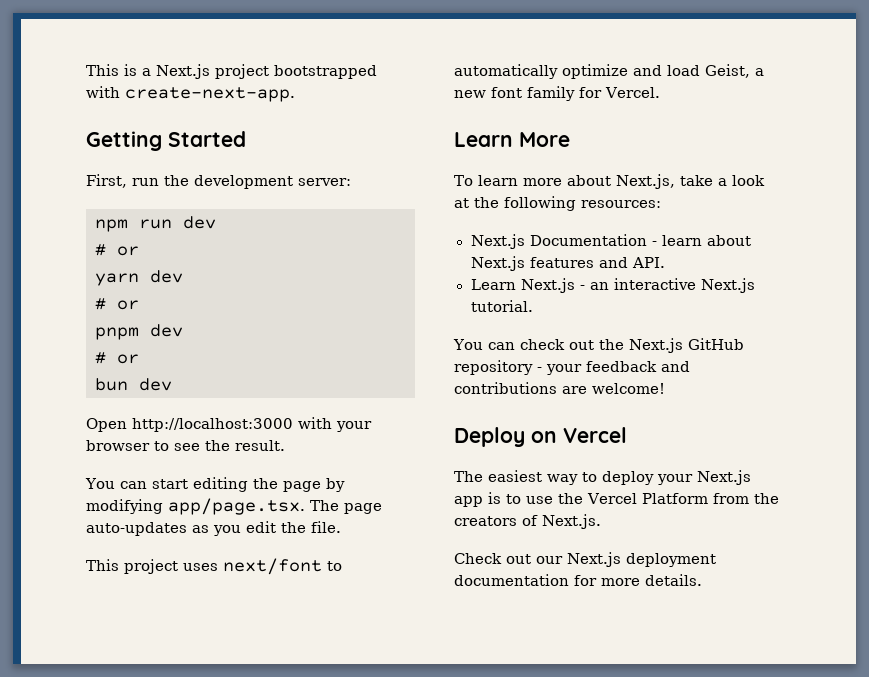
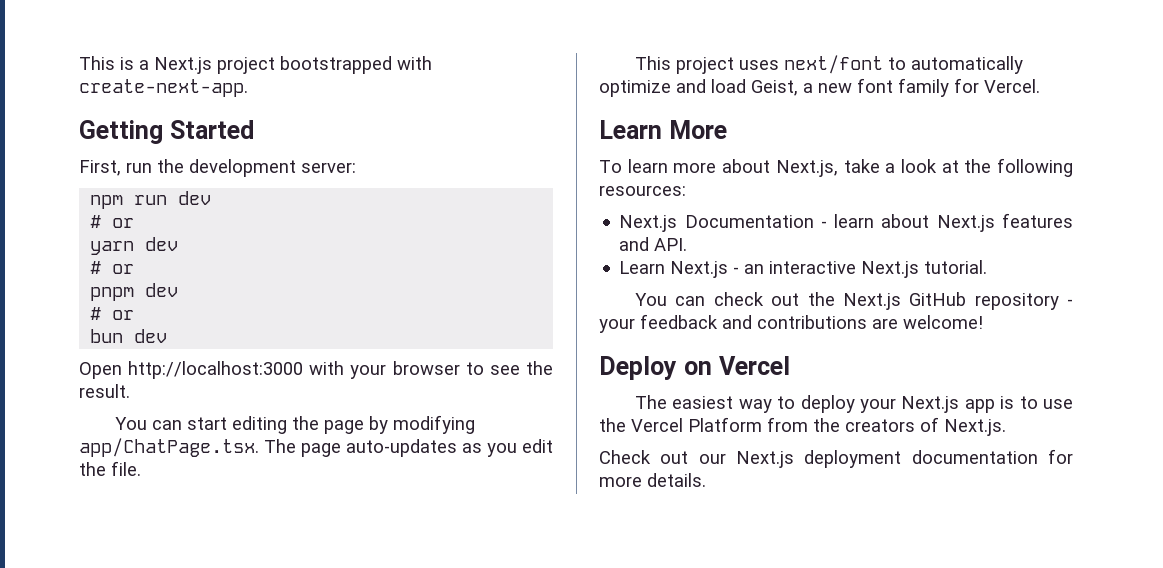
- You can start editing the page by modifying app/page.tsx. The page auto-updates as you edit the file.
+ You can start editing the page by modifying app/ChatPage.tsx. The page auto-updates as you edit the file.

